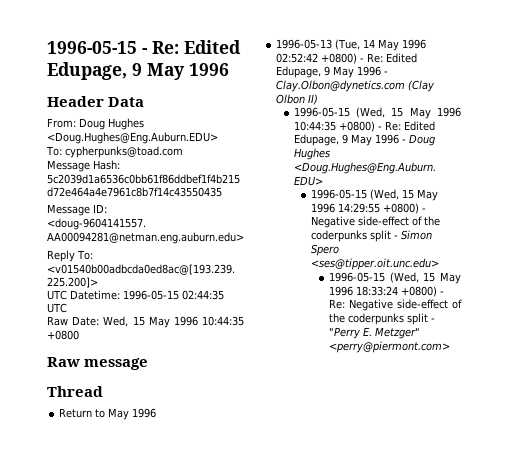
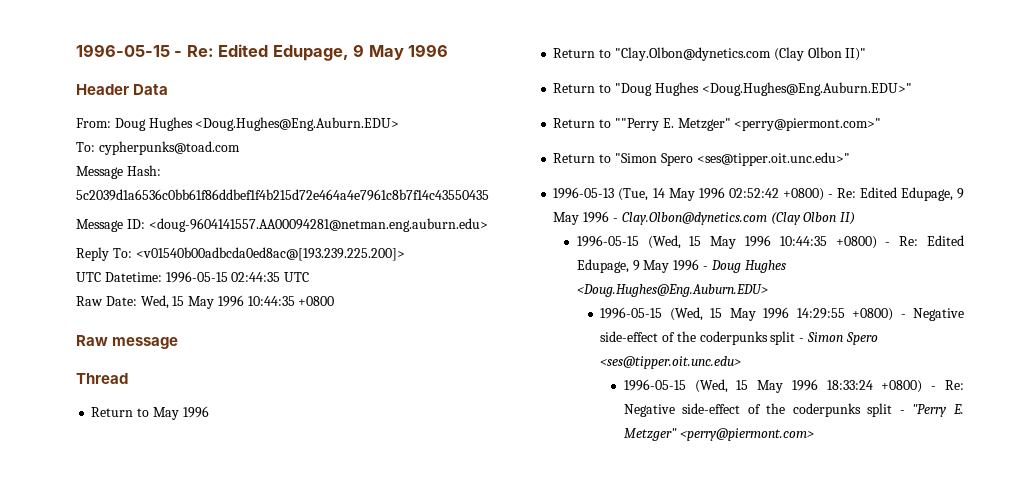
+ Return to "Clay.Olbon@dynetics.com (Clay Olbon II)"
+ Return to "Doug Hughes <Doug.Hughes@Eng.Auburn.EDU>"
+ Return to ""Perry E. Metzger" <perry@piermont.com>"
+ Return to "Simon Spero <ses@tipper.oit.unc.edu>"

